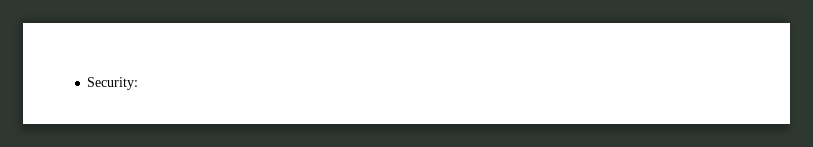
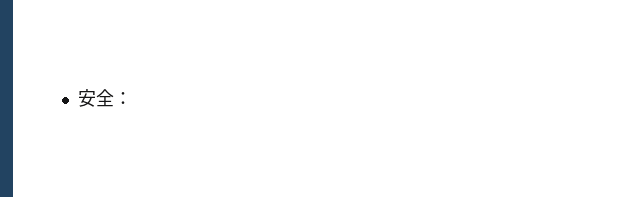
- Security:
+ 安全：

